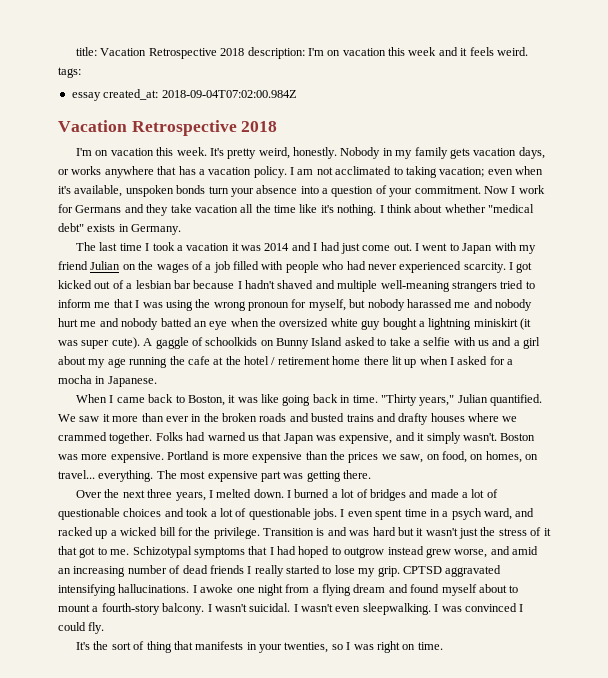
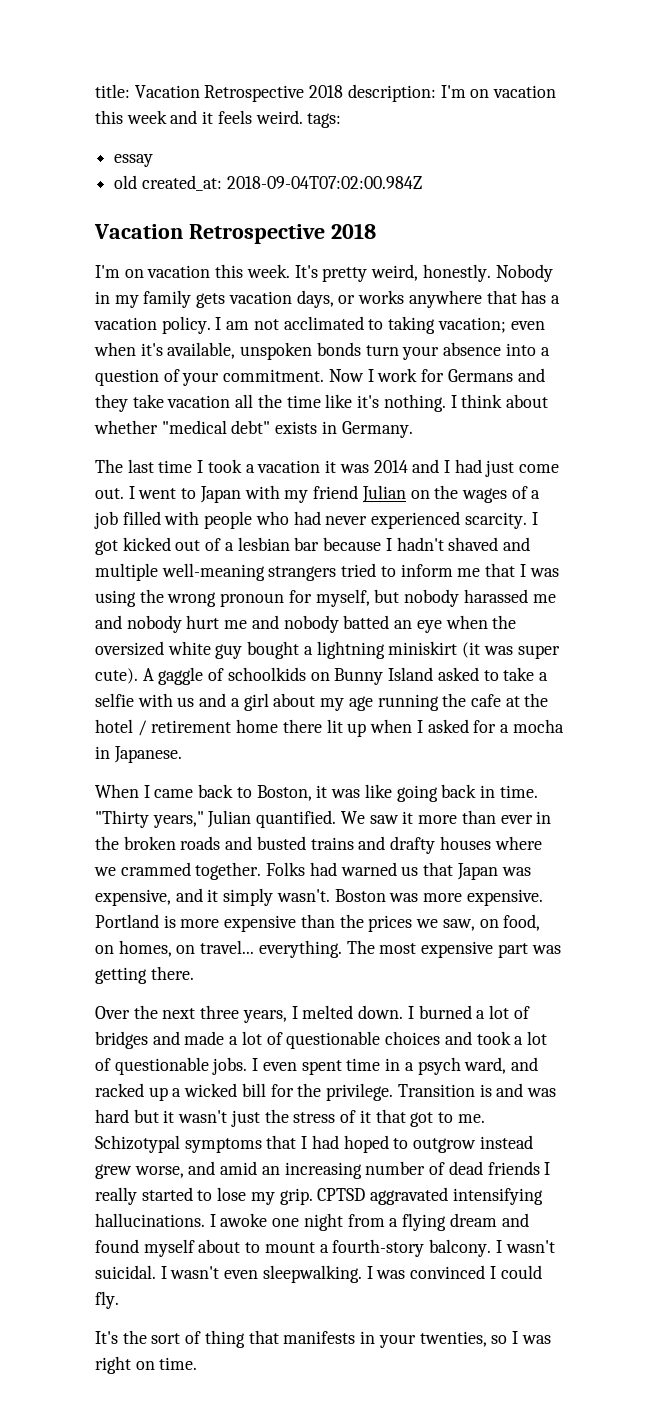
- essay created_at: 2018-09-04T07:02:00.984Z
+ essay
+ old created_at: 2018-09-04T07:02:00.984Z

